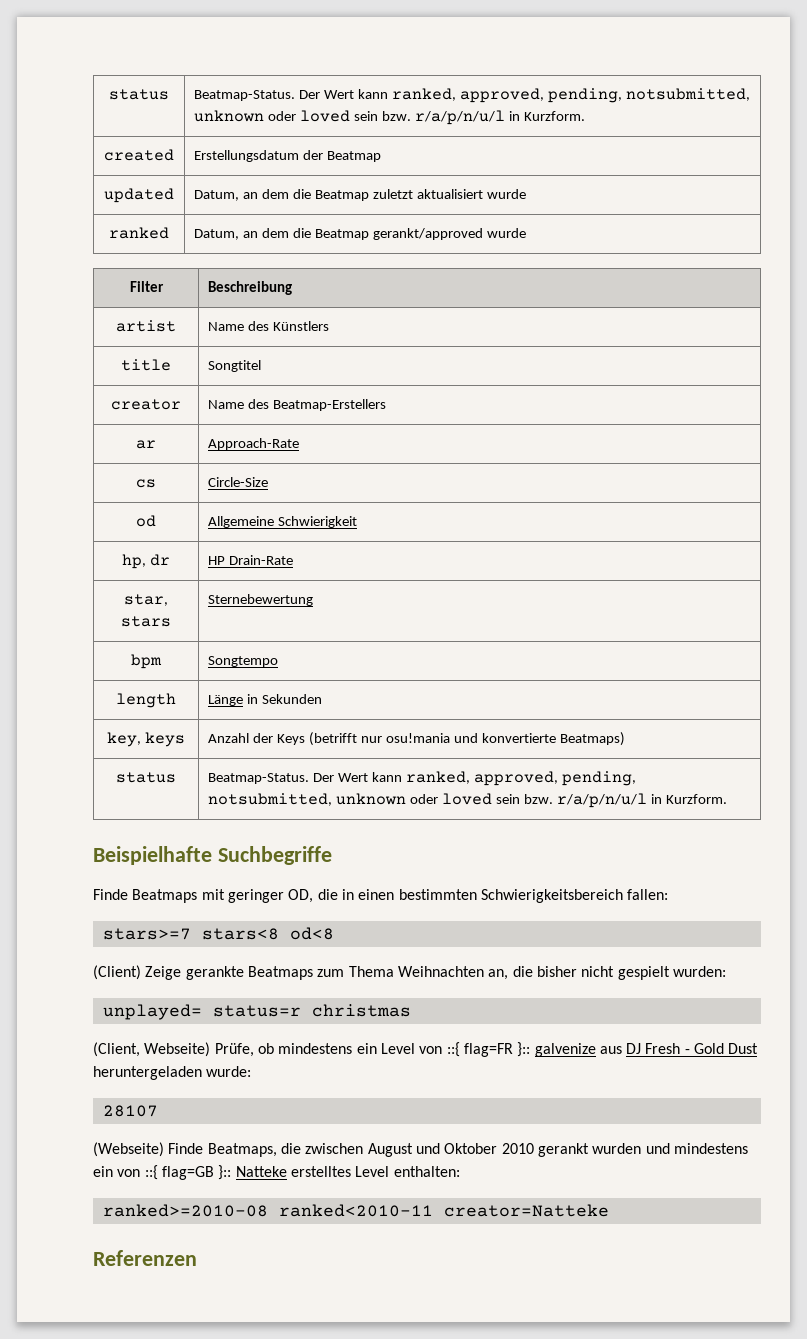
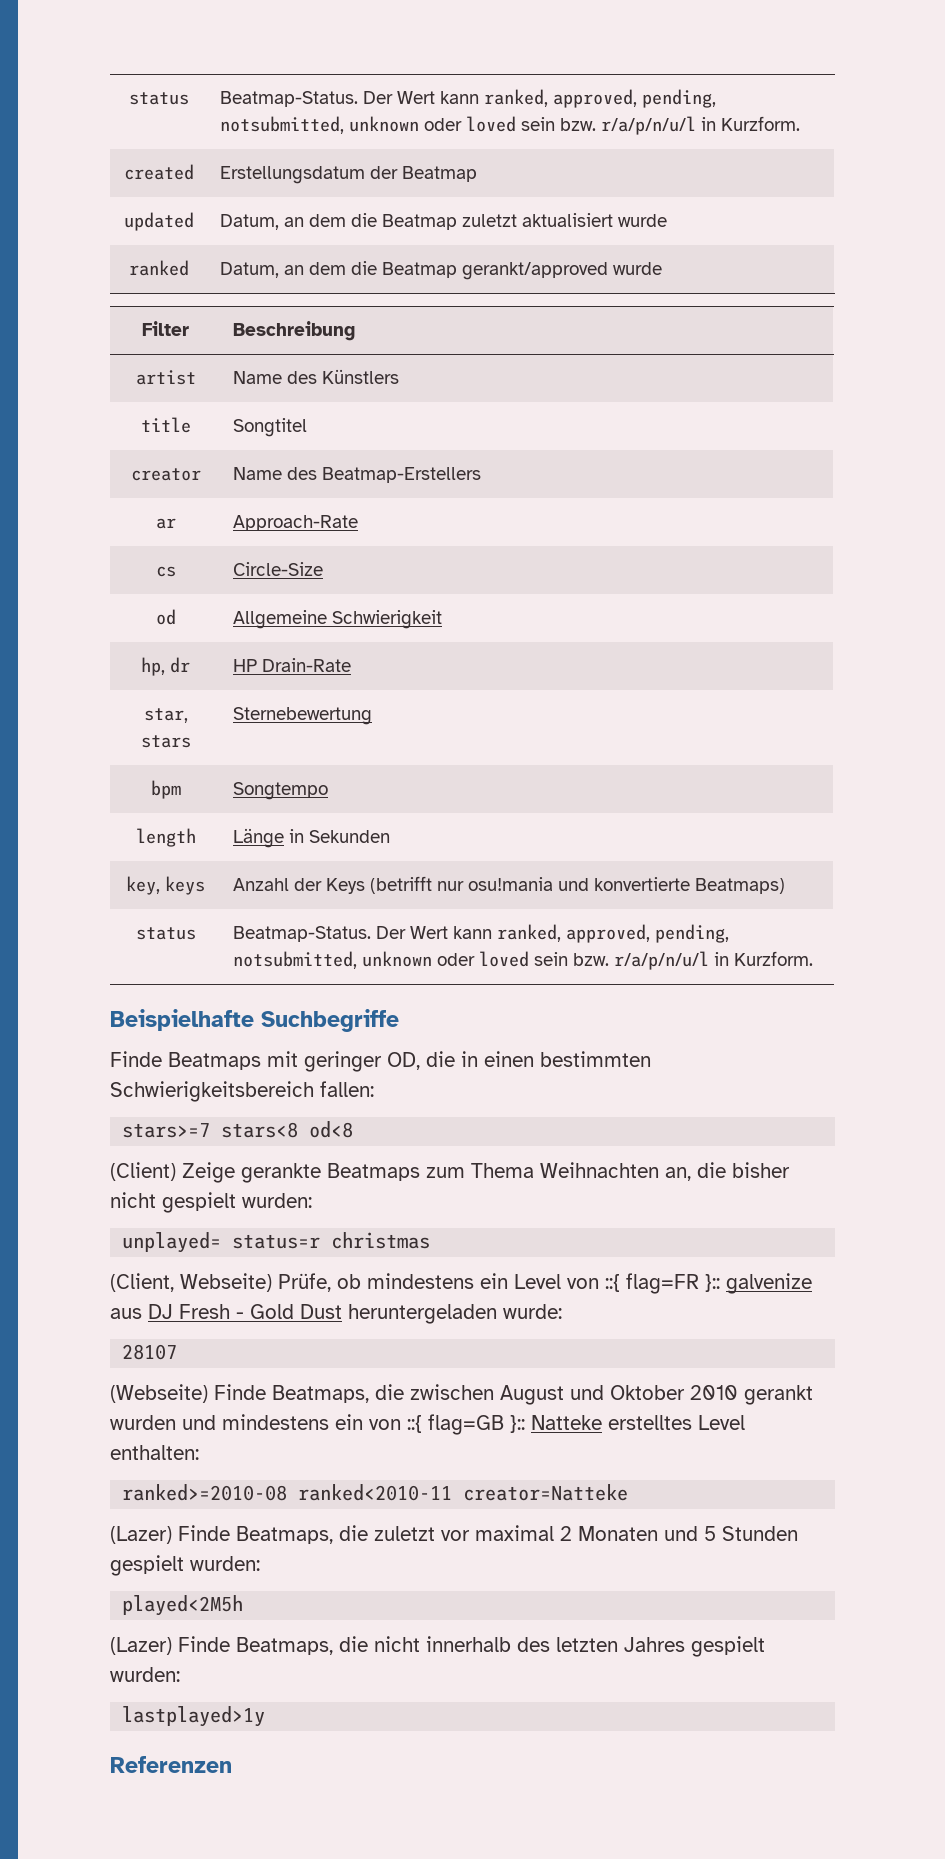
+ (Lazer) Finde Beatmaps, die zuletzt vor maximal 2 Monaten und 5 Stunden gespielt wurden:
+ played<2M5h
+ (Lazer) Finde Beatmaps, die nicht innerhalb des letzten Jahres gespielt wurden:
+ lastplayed>1y

